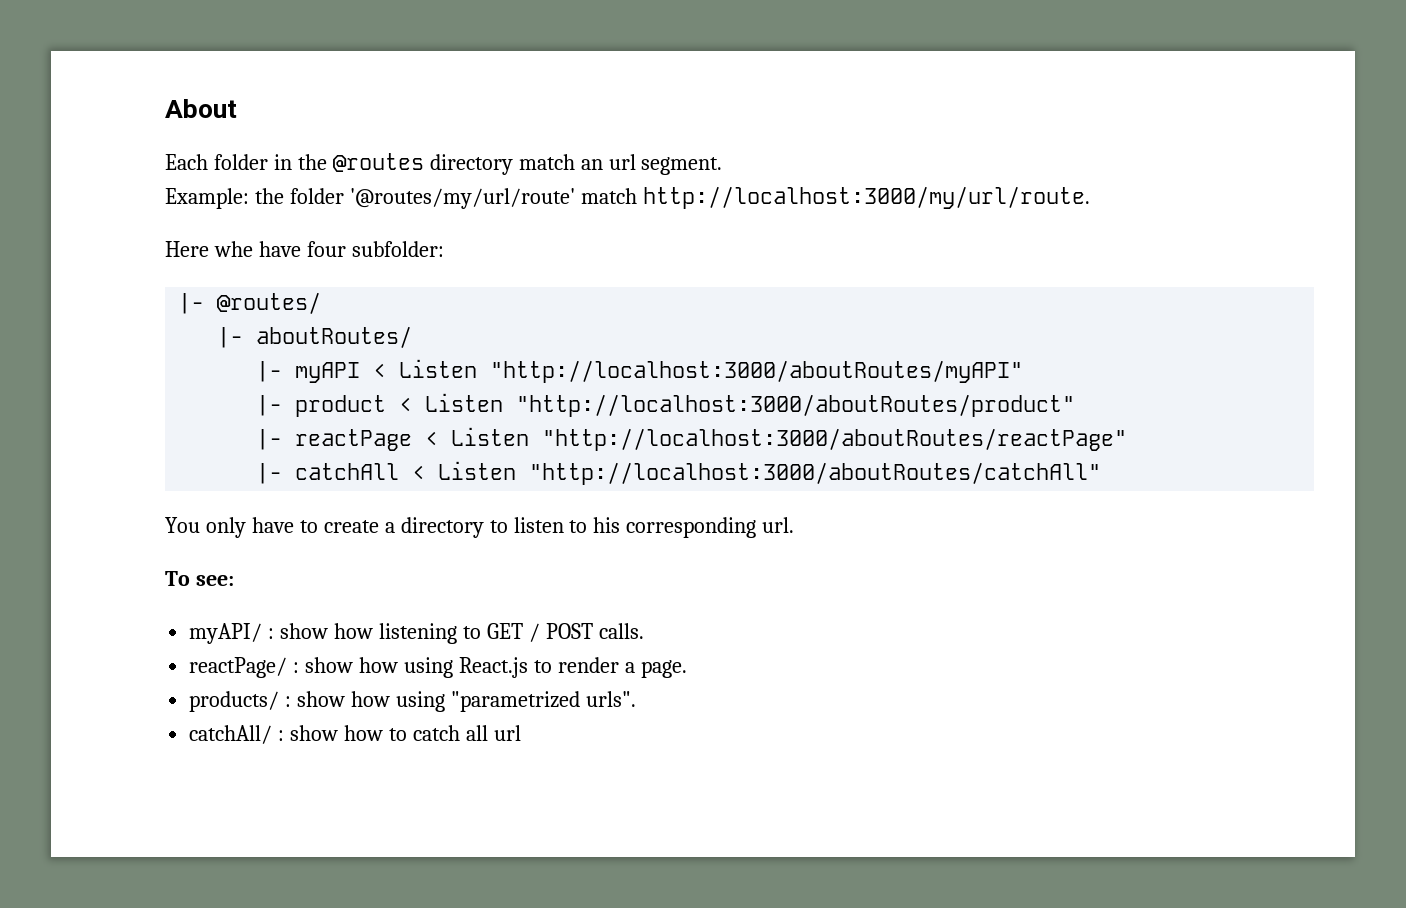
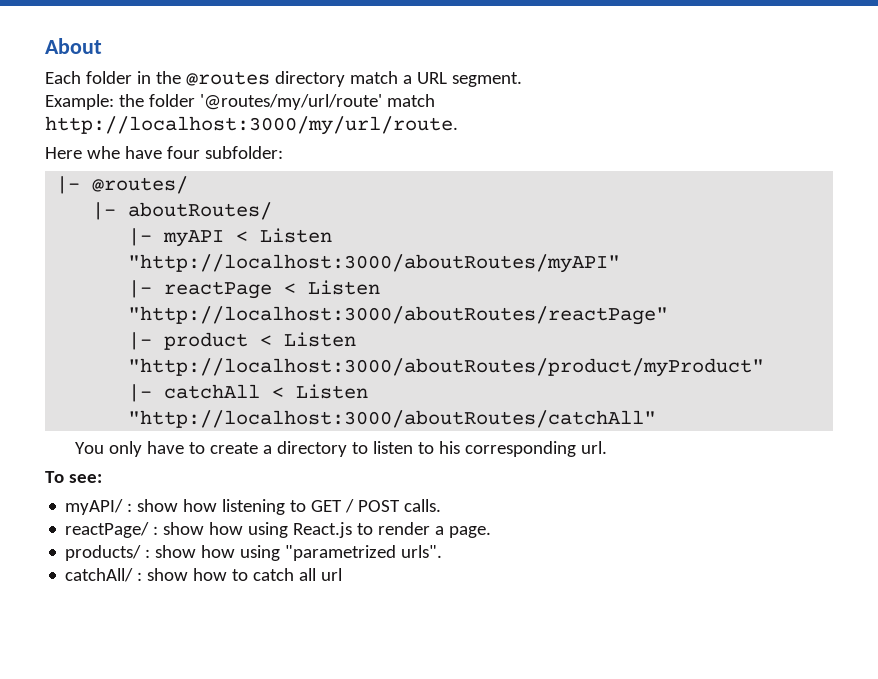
- Each folder in the @routes directory match an url segment.
+ Each folder in the @routes directory match a URL segment.
- |- product < Listen "http://localhost:3000/aboutRoutes/product"
+ |- product < Listen "http://localhost:3000/aboutRoutes/product/myProduct"

